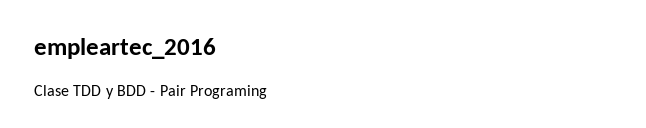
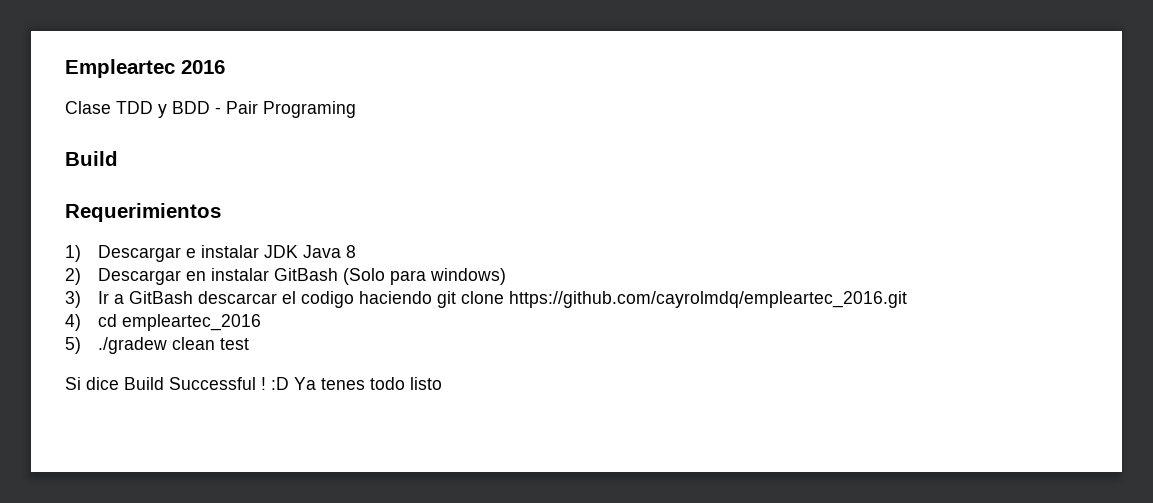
- empleartec_2016
+ Empleartec 2016
  Clase TDD y BDD - Pair Programing
+ Build
+ Requerimientos
+ 1) Descargar e instalar JDK Java 8
+ 2) Descargar en instalar GitBash (Solo para windows)
+ 3) Ir a GitBash descarcar el codigo haciendo git clone https://github.com/cayrolmdq/empleartec_2016.git
+ 4) cd empleartec_2016
+ 5) ./gradew clean test
+ Si dice Build Successful ! :D Ya tenes todo listo

